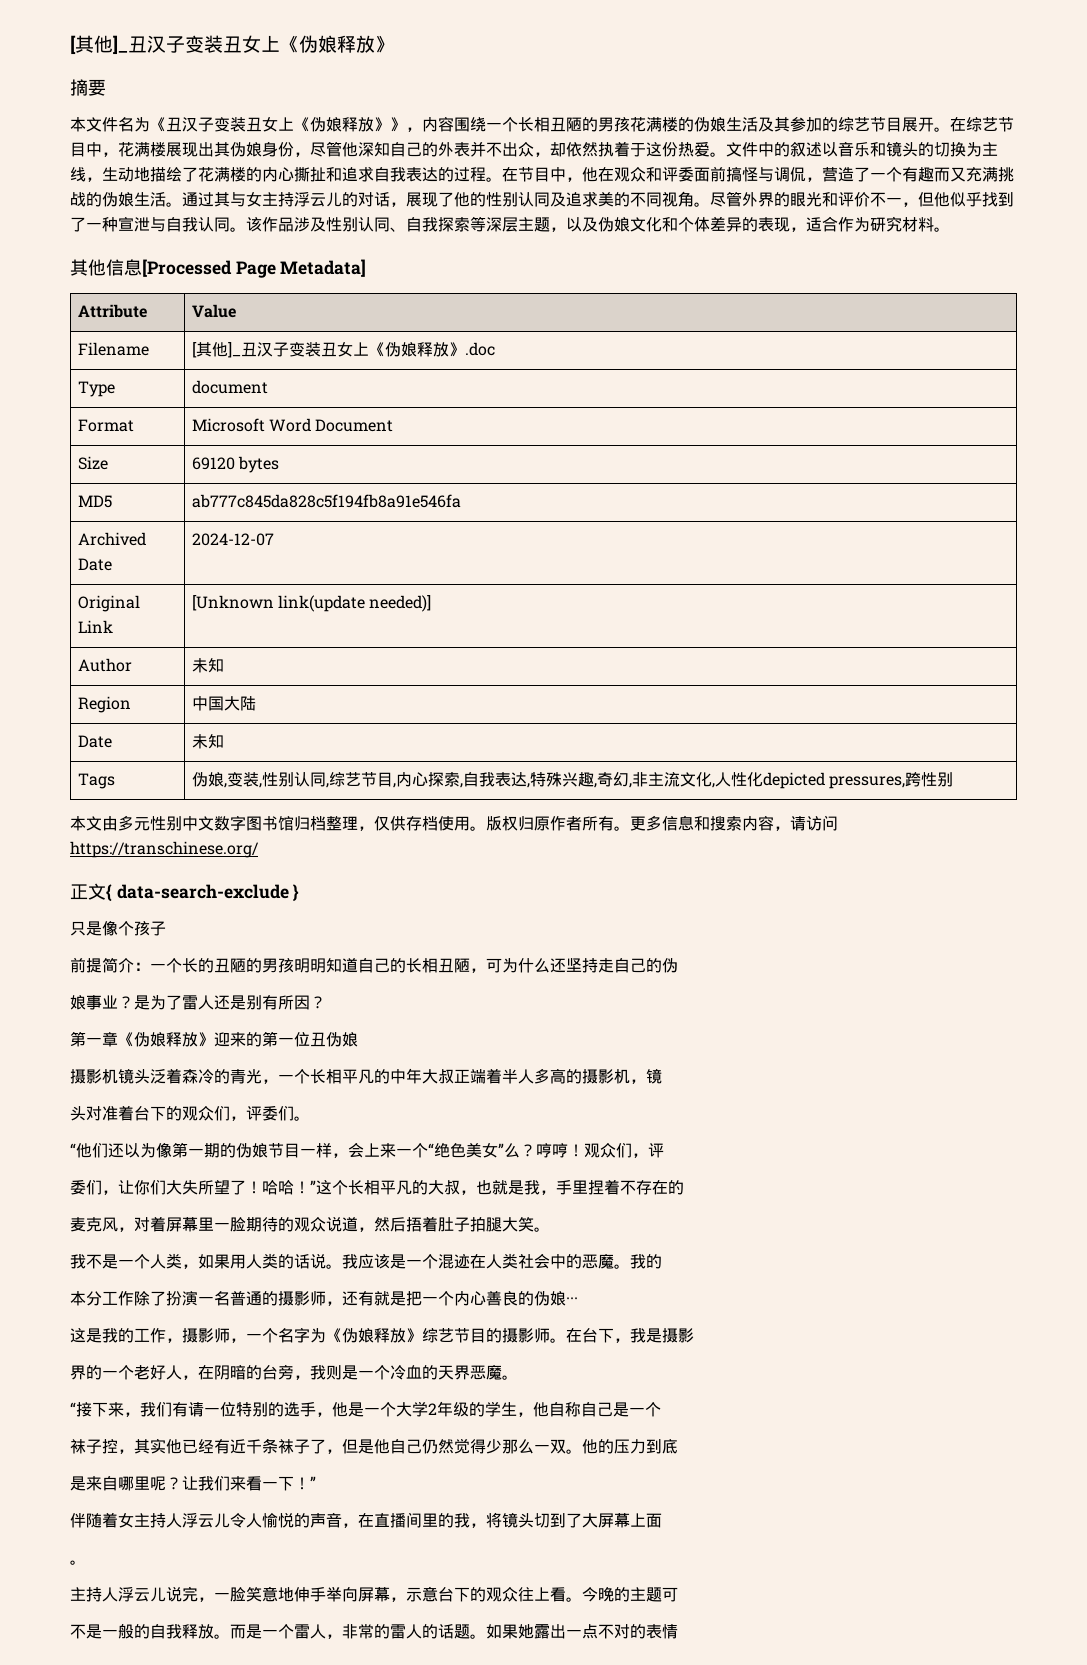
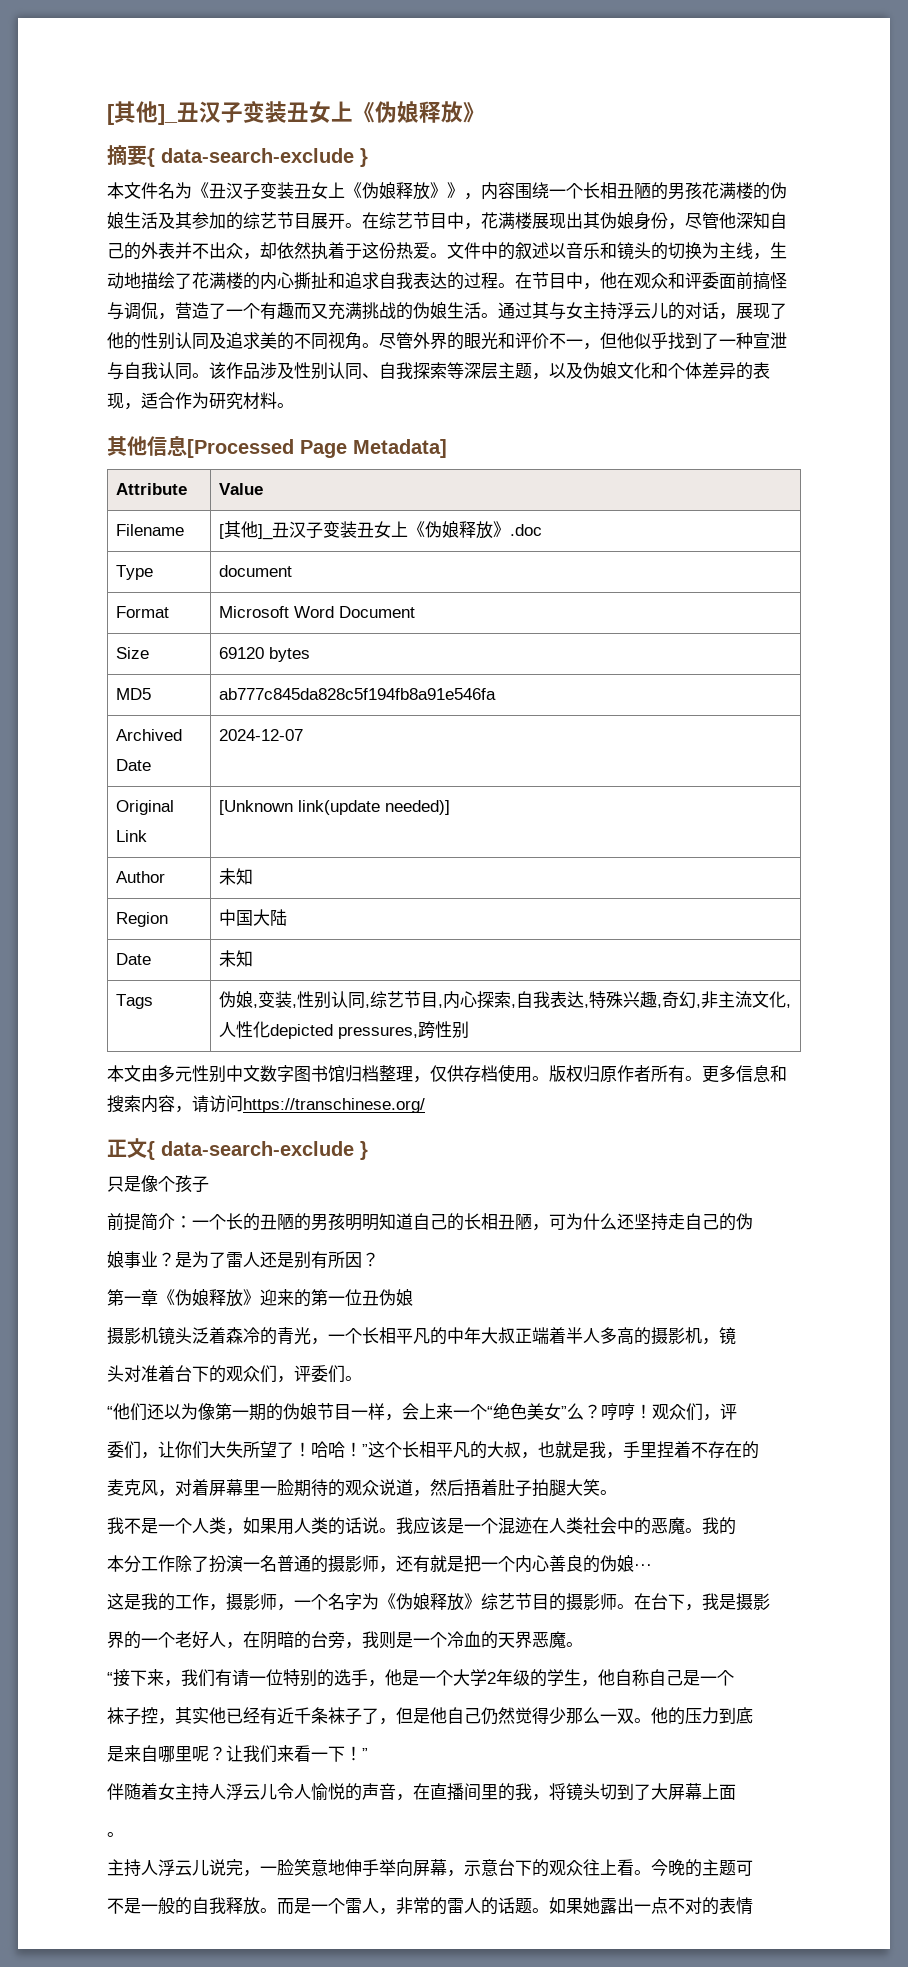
- 摘要
+ 摘要{ data-search-exclude }

